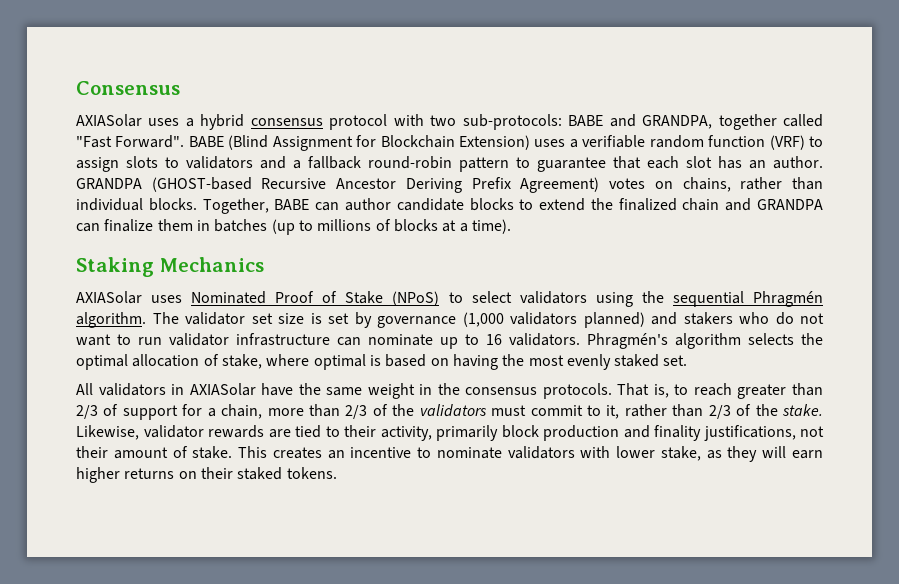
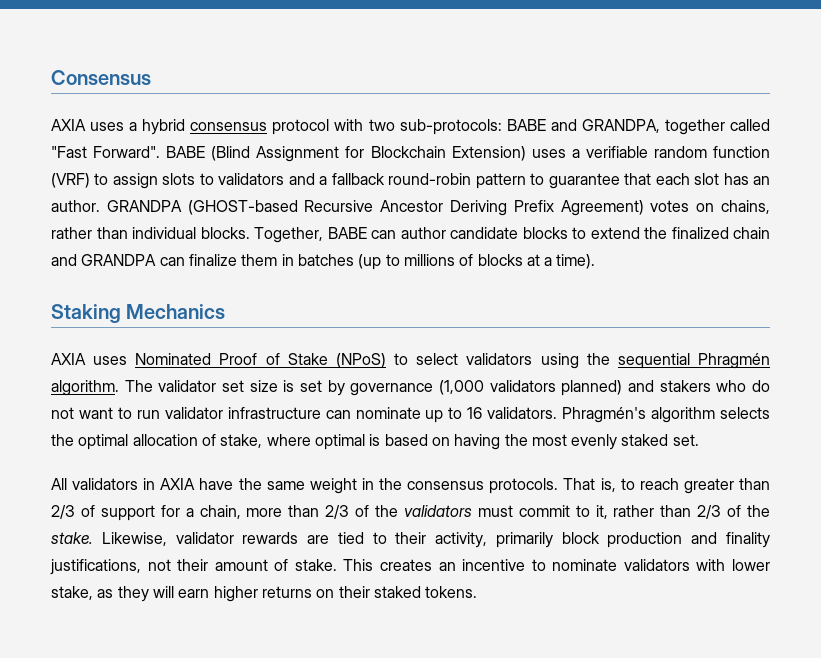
- AXIASolar uses a hybrid consensus protocol with two sub-protocols: BABE and GRANDPA, together called "Fast Forward".
+ AXIA uses a hybrid consensus protocol with two sub-protocols: BABE and GRANDPA, together called "Fast Forward".
- AXIASolar uses Nominated Proof of Stake (NPoS) to select validators using the sequential Phragmén algorithm.
+ AXIA uses Nominated Proof of Stake (NPoS) to select validators using the sequential Phragmén algorithm.
- All validators in AXIASolar have the same weight in the consensus protocols.
+ All validators in AXIA have the same weight in the consensus protocols.

